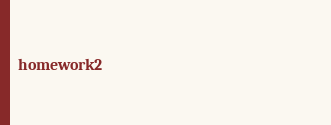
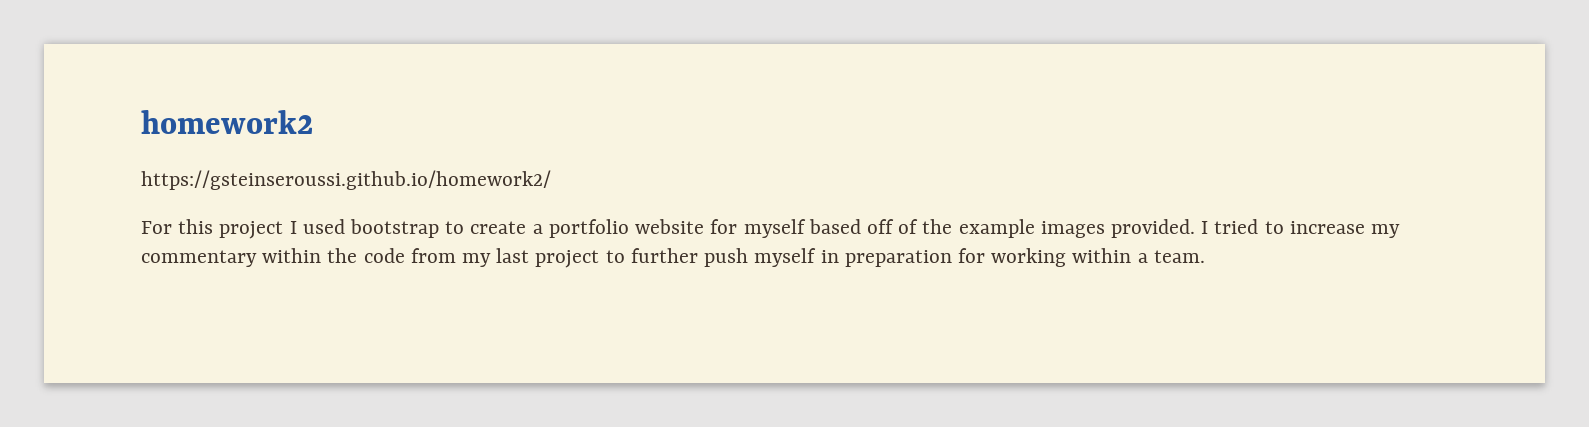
+ https://gsteinseroussi.github.io/homework2/
+ For this project I used bootstrap to create a portfolio website for myself based off of the example images provided. I tried to increase my commentary within the code from my last project to further push myself in preparation for working within a team.

